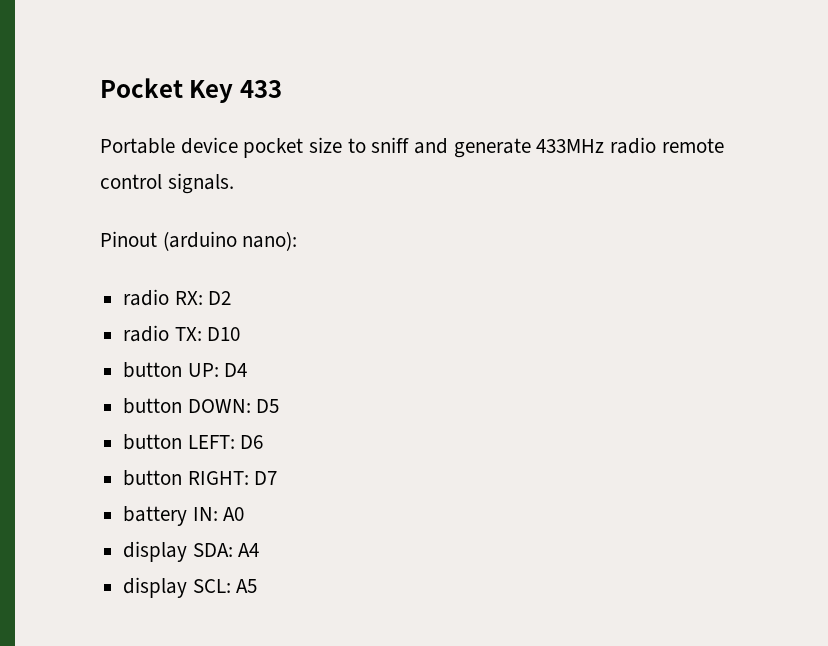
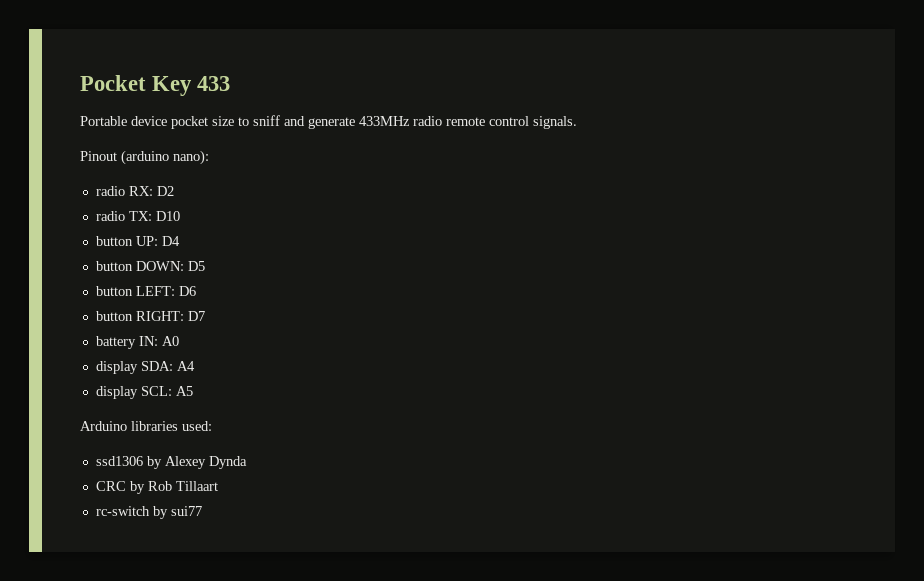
+ Arduino libraries used:
+ ssd1306 by Alexey Dynda
+ CRC by Rob Tillaart
+ rc-switch by sui77

